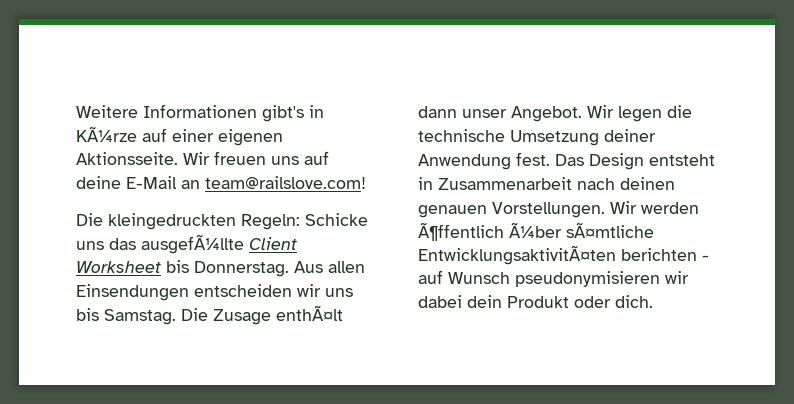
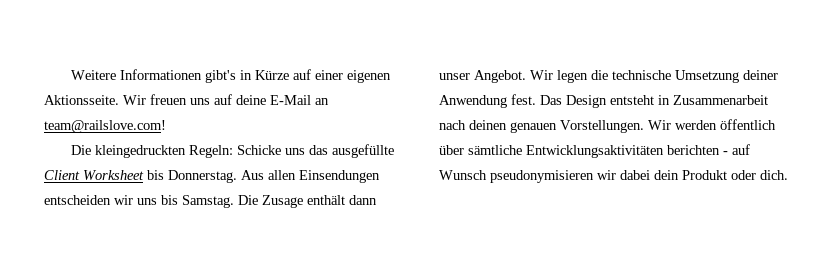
- Weitere Informationen gibt's in KÃ¼rze auf einer eigenen Aktionsseite.
+ Weitere Informationen gibt's in Kürze auf einer eigenen Aktionsseite.
- Die kleingedruckten Regeln: Schicke uns das ausgefÃ¼llte Client Worksheet bis Donnerstag.
+ Die kleingedruckten Regeln: Schicke uns das ausgefüllte Client Worksheet bis Donnerstag.
- Die Zusage enthÃ¤lt dann unser Angebot.
+ Die Zusage enthält dann unser Angebot.
- Wir werden Ã¶ffentlich Ã¼ber sÃ¤mtliche EntwicklungsaktivitÃ¤ten berichten - auf Wunsch pseudonymisieren wir dabei dein Produkt oder dich.
+ Wir werden öffentlich über sämtliche Entwicklungsaktivitäten berichten - auf Wunsch pseudonymisieren wir dabei dein Produkt oder dich.

